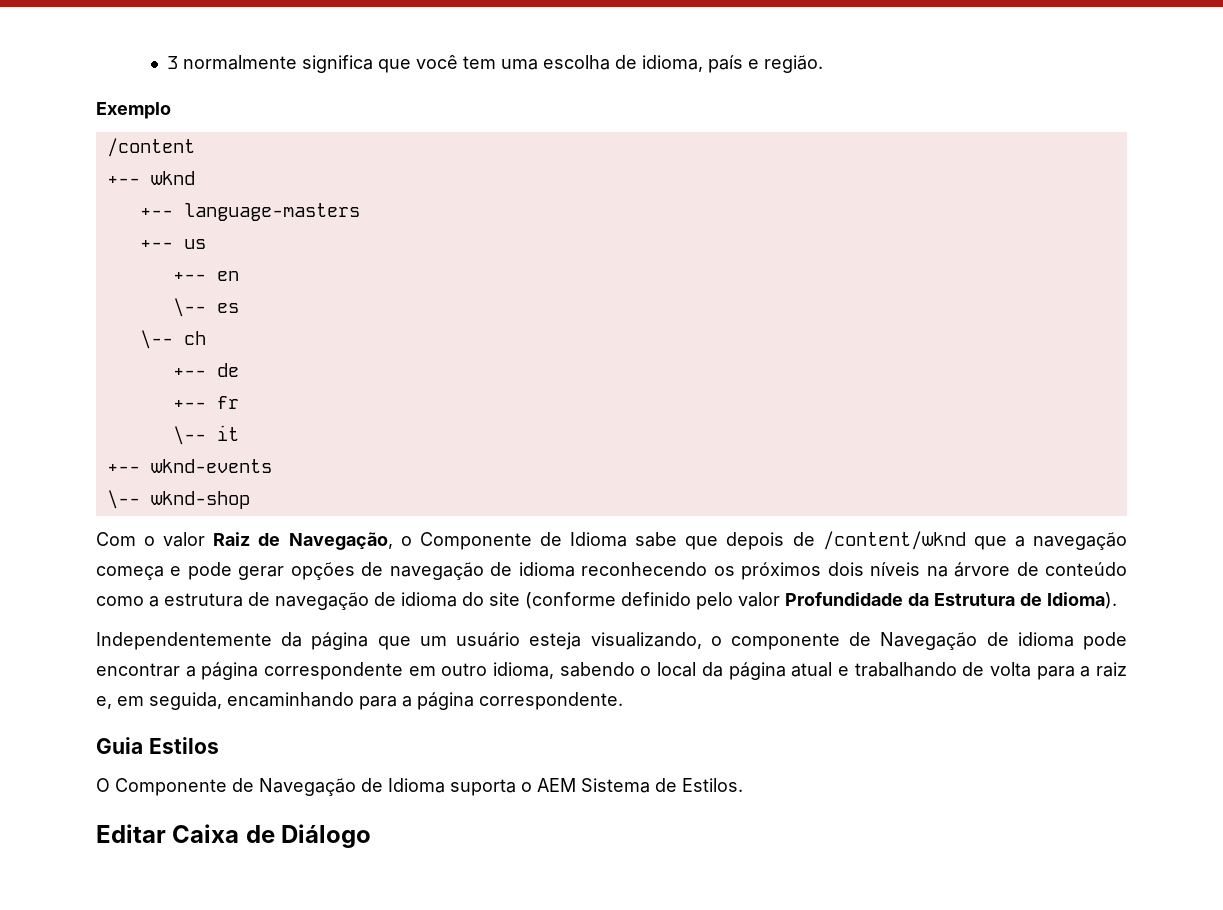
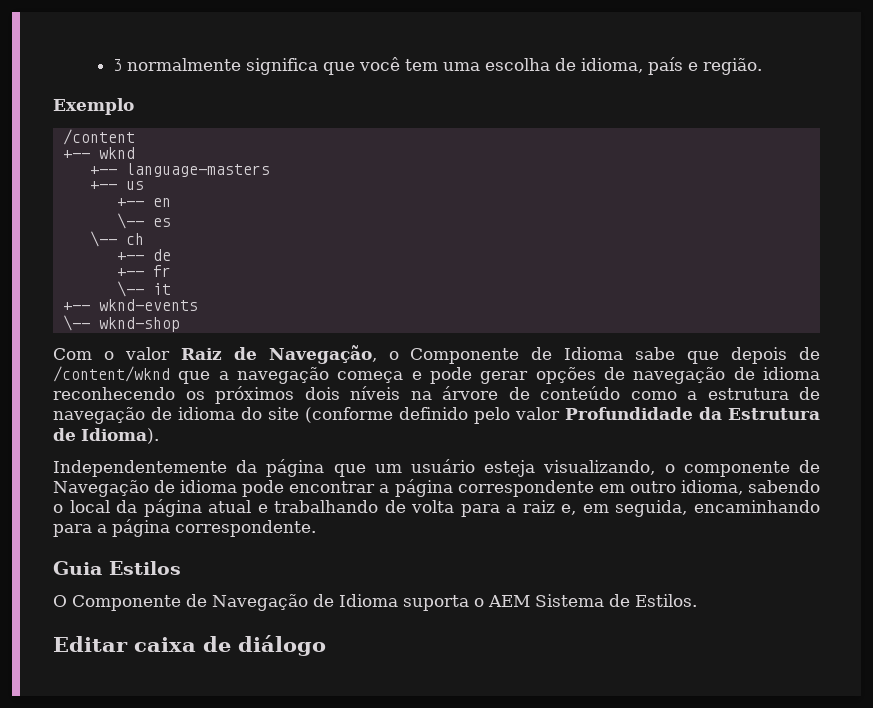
- Editar Caixa de Diálogo
+ Editar caixa de diálogo

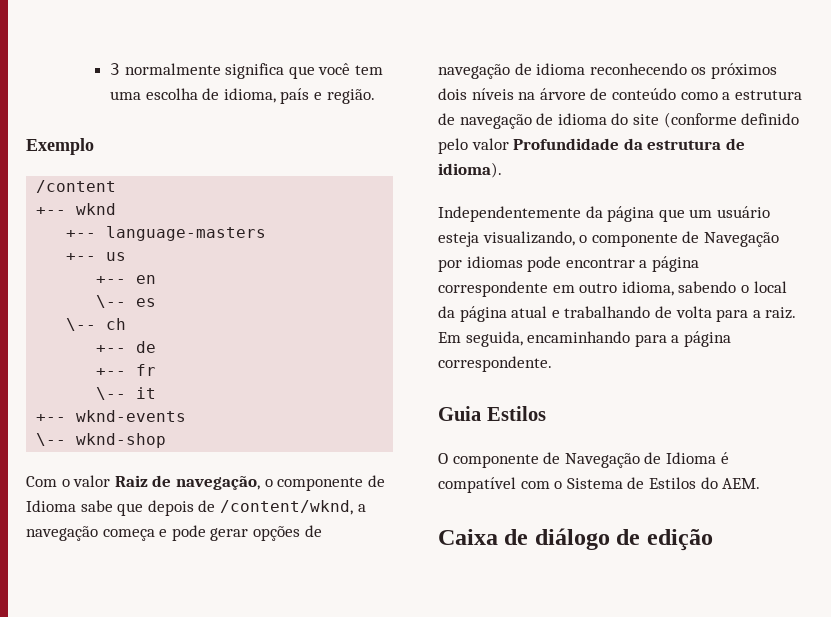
- Com o valor Raiz de Navegação, o Componente de Idioma sabe que depois de /content/wknd que a navegação começa e pode gerar opções de navegação de idioma reconhecendo os próximos dois níveis na árvore de conteúdo como a estrutura de navegação de idioma do site (conforme definido pelo valor Profundidade da Estrutura de Idioma).
+ Com o valor Raiz de navegação, o componente de Idioma sabe que depois de /content/wknd, a navegação começa e pode gerar opções de navegação de idioma reconhecendo os próximos dois níveis na árvore de conteúdo como a estrutura de navegação de idioma do site (conforme definido pelo valor Profundidade da estrutura de idioma).
- Independentemente da página que um usuário esteja visualizando, o componente de Navegação de idioma pode encontrar a página correspondente em outro idioma, sabendo o local da página atual e trabalhando de volta para a raiz e, em seguida, encaminhando para a página correspondente.
+ Independentemente da página que um usuário esteja visualizando, o componente de Navegação por idiomas pode encontrar a página correspondente em outro idioma, sabendo o local da página atual e trabalhando de volta para a raiz. Em seguida, encaminhando para a página correspondente.
- O Componente de Navegação de Idioma suporta o AEM Sistema de Estilos.
- Editar caixa de diálogo
+ O componente de Navegação de Idioma é compatível com o Sistema de Estilos do AEM.
+ Caixa de diálogo de edição

